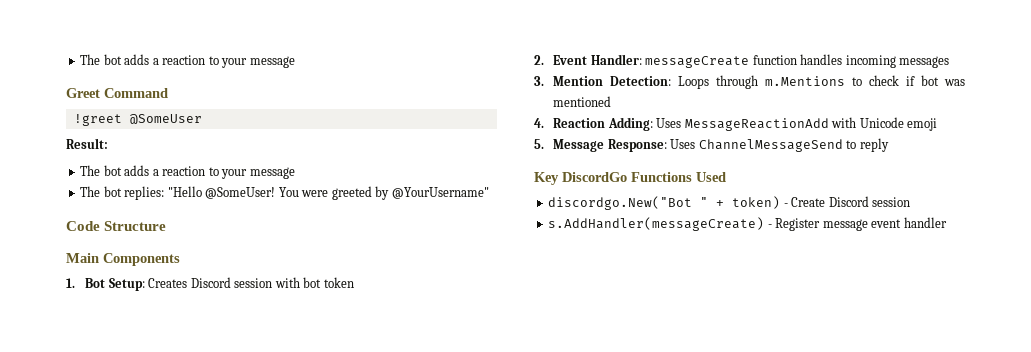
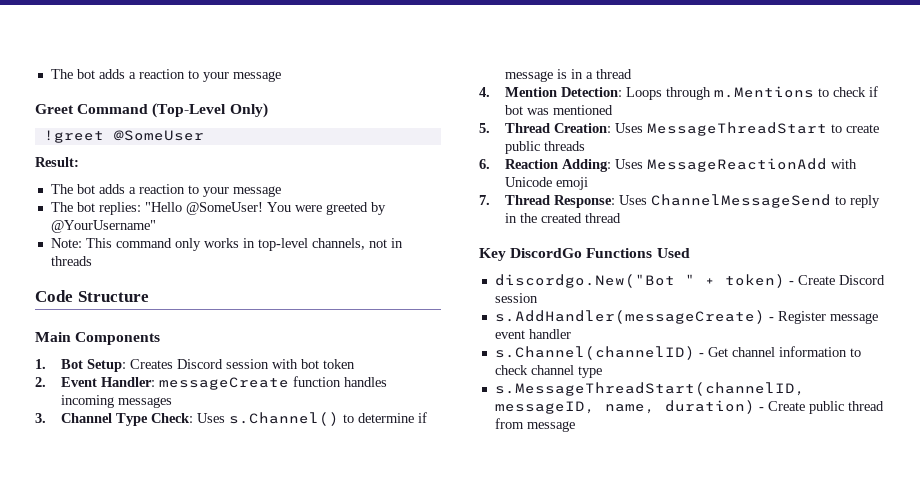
- Greet Command
+ Greet Command (Top-Level Only)
+ Note: This command only works in top-level channels, not in threads
- 3. Mention Detection: Loops through m.Mentions to check if bot was mentioned
+ 3. Channel Type Check: Uses s.Channel() to determine if message is in a thread
+ 4. Mention Detection: Loops through m.Mentions to check if bot was mentioned
- 4. Reaction Adding: Uses MessageReactionAdd with Unicode emoji
+ 5. Thread Creation: Uses MessageThreadStart to create public threads
+ 6. Reaction Adding: Uses MessageReactionAdd with Unicode emoji
- 5. Message Response: Uses ChannelMessageSend to reply
+ 7. Thread Response: Uses ChannelMessageSend to reply in the created thread
+ s.Channel(channelID) - Get channel information to check channel type
+ s.MessageThreadStart(channelID, messageID, name, duration) - Create public thread from message

